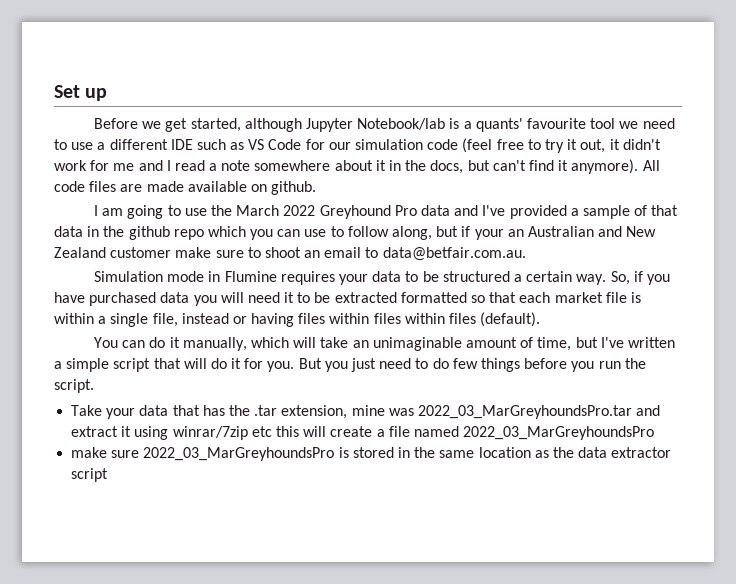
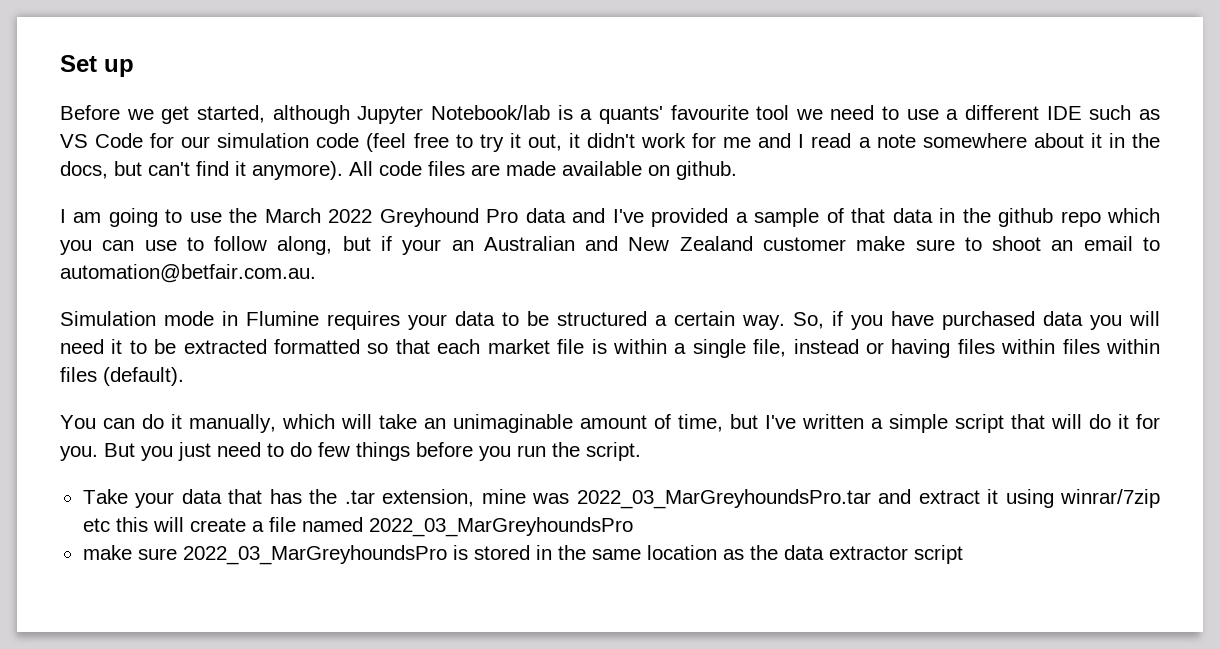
- I am going to use the March 2022 Greyhound Pro data and I've provided a sample of that data in the github repo which you can use to follow along, but if your an Australian and New Zealand customer make sure to shoot an email to data@betfair.com.au.
+ I am going to use the March 2022 Greyhound Pro data and I've provided a sample of that data in the github repo which you can use to follow along, but if your an Australian and New Zealand customer make sure to shoot an email to automation@betfair.com.au.

